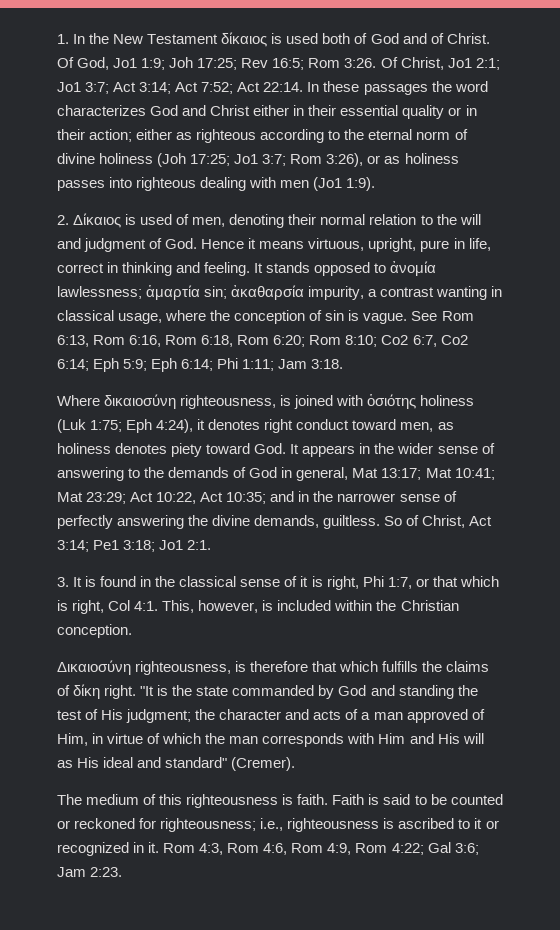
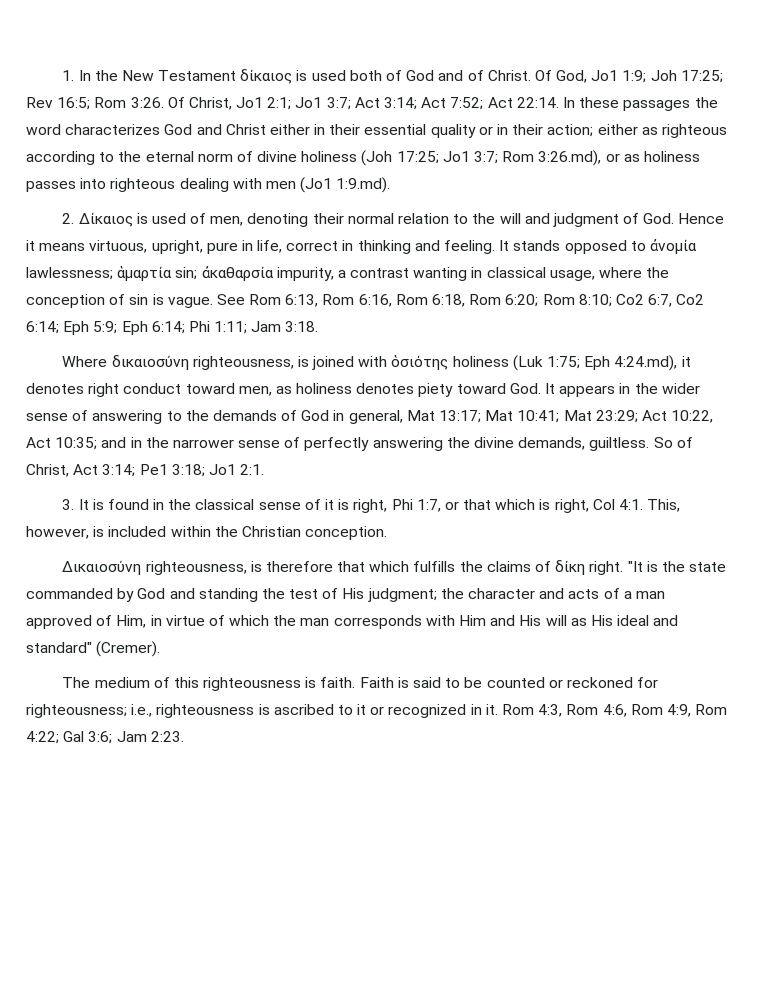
- In these passages the word characterizes God and Christ either in their essential quality or in their action; either as righteous according to the eternal norm of divine holiness (Joh 17:25; Jo1 3:7; Rom 3:26), or as holiness passes into righteous dealing with men (Jo1 1:9).
+ In these passages the word characterizes God and Christ either in their essential quality or in their action; either as righteous according to the eternal norm of divine holiness (Joh 17:25; Jo1 3:7; Rom 3:26.md), or as holiness passes into righteous dealing with men (Jo1 1:9.md).
- Where δικαιοσύνη righteousness, is joined with ὁσιότης holiness (Luk 1:75; Eph 4:24), it denotes right conduct toward men, as holiness denotes piety toward God. It appears in the wider sense of answering to the demands of God in general, Mat 13:17; Mat 10:41; Mat 23:29; Act 10:22, Act 10:35; and in the narrower sense of perfectly answering the divine demands, guiltless.
+ Where δικαιοσύνη righteousness, is joined with ὁσιότης holiness (Luk 1:75; Eph 4:24.md), it denotes right conduct toward men, as holiness denotes piety toward God. It appears in the wider sense of answering to the demands of God in general, Mat 13:17; Mat 10:41; Mat 23:29; Act 10:22, Act 10:35; and in the narrower sense of perfectly answering the divine demands, guiltless.

